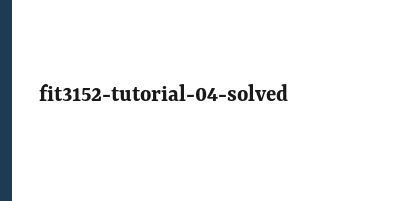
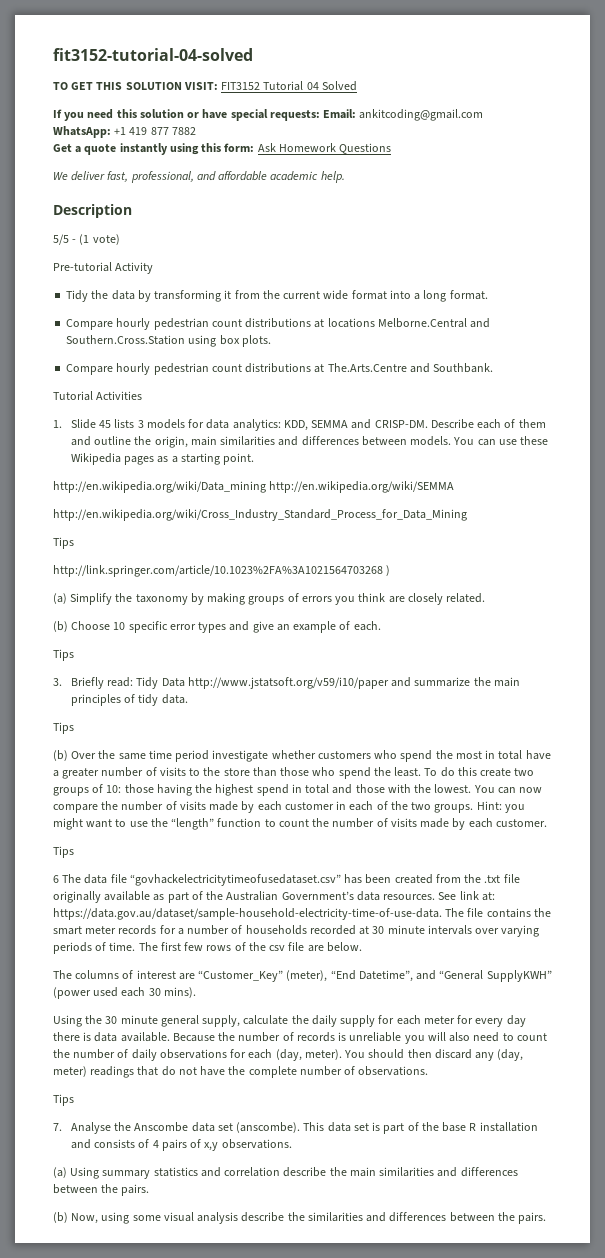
+ TO GET THIS SOLUTION VISIT: FIT3152 Tutorial 04 Solved
+ If you need this solution or have special requests: Email: ankitcoding@gmail.com
+ WhatsApp: +1 419 877 7882
+ Get a quote instantly using this form: Ask Homework Questions
+ We deliver fast, professional, and affordable academic help.
+ Description
+ 5/5 - (1 vote)
+ Pre-tutorial Activity
+ Tidy the data by transforming it from the current wide format into a long format.
+ Compare hourly pedestrian count distributions at locations Melborne.Central and Southern.Cross.Station using box plots.
+ Compare hourly pedestrian count distributions at The.Arts.Centre and Southbank.
+ Tutorial Activities
+ 1. Slide 45 lists 3 models for data analytics: KDD, SEMMA and CRISP-DM. Describe each of them and outline the origin, main similarities and differences between models. You can use these Wikipedia pages as a starting point.
+ http://en.wikipedia.org/wiki/Data_mining http://en.wikipedia.org/wiki/SEMMA
+ http://en.wikipedia.org/wiki/Cross_Industry_Standard_Process_for_Data_Mining
+ Tips
+ http://link.springer.com/article/10.1023%2FA%3A1021564703268 )
+ (a) Simplify the taxonomy by making groups of errors you think are closely related.
+ (b) Choose 10 specific error types and give an example of each.
+ Tips
+ 3. Briefly read: Tidy Data http://www.jstatsoft.org/v59/i10/paper and summarize the main principles of tidy data.
+ Tips
+ (b) Over the same time period investigate whether customers who spend the most in total have a greater number of visits to the store than those who spend the least. To do this create two groups of 10: those having the highest spend in total and those with the lowest. You can now compare the number of visits made by each customer in each of the two groups. Hint: you might want to use the “length” function to count the number of visits made by each customer.
+ Tips
+ 6 The data file “govhackelectricitytimeofusedataset.csv” has been created from the .txt file originally available as part of the Australian Government’s data resources. See link at: https://data.gov.au/dataset/sample-household-electricity-time-of-use-data. The file contains the smart meter records for a number of households recorded at 30 minute intervals over varying periods of time. The first few rows of the csv file are below.
+ The columns of interest are “Customer_Key” (meter), “End Datetime”, and “General SupplyKWH” (power used each 30 mins).
+ Using the 30 minute general supply, calculate the daily supply for each meter for every day there is data available. Because the number of records is unreliable you will also need to count the number of daily observations for each (day, meter). You should then discard any (day, meter) readings that do not have the complete number of observations.
+ Tips
+ 7. Analyse the Anscombe data set (anscombe). This data set is part of the base R installation and consists of 4 pairs of x,y observations.
+ (a) Using summary statistics and correlation describe the main similarities and differences between the pairs.
+ (b) Now, using some visual analysis describe the similarities and differences between the pairs.

